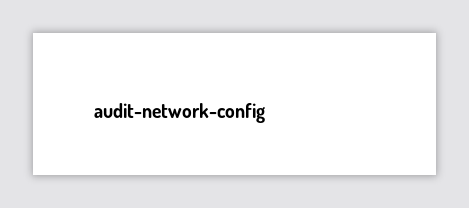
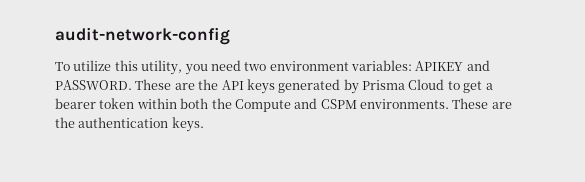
+ To utilize this utility, you need two environment variables: APIKEY and PASSWORD. These are the API keys generated by Prisma Cloud to get a bearer token within both the Compute and CSPM environments. These are the authentication keys.

